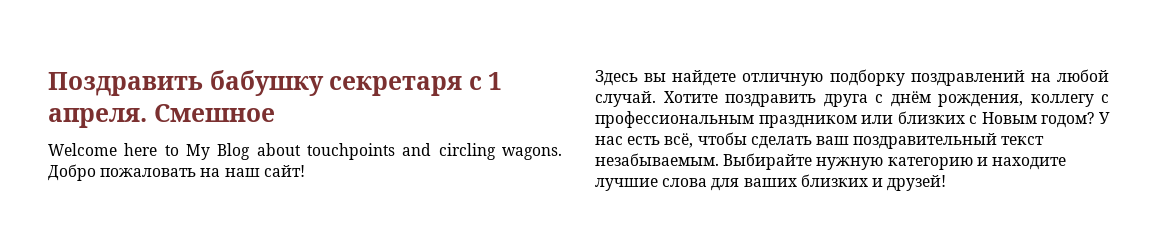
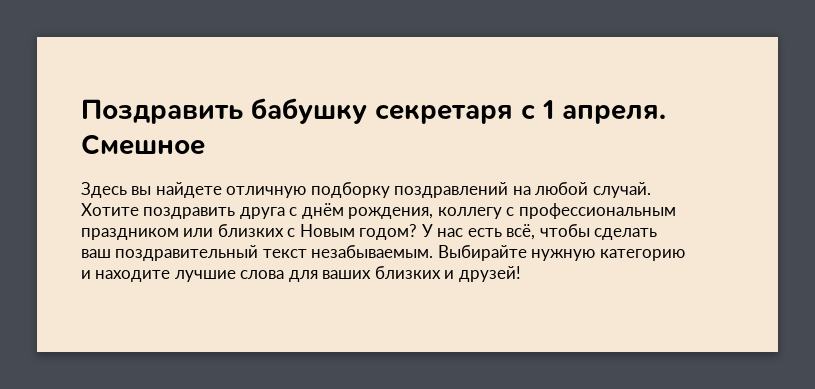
- Welcome here to My Blog about touchpoints and circling wagons. Добро пожаловать на наш сайт!

